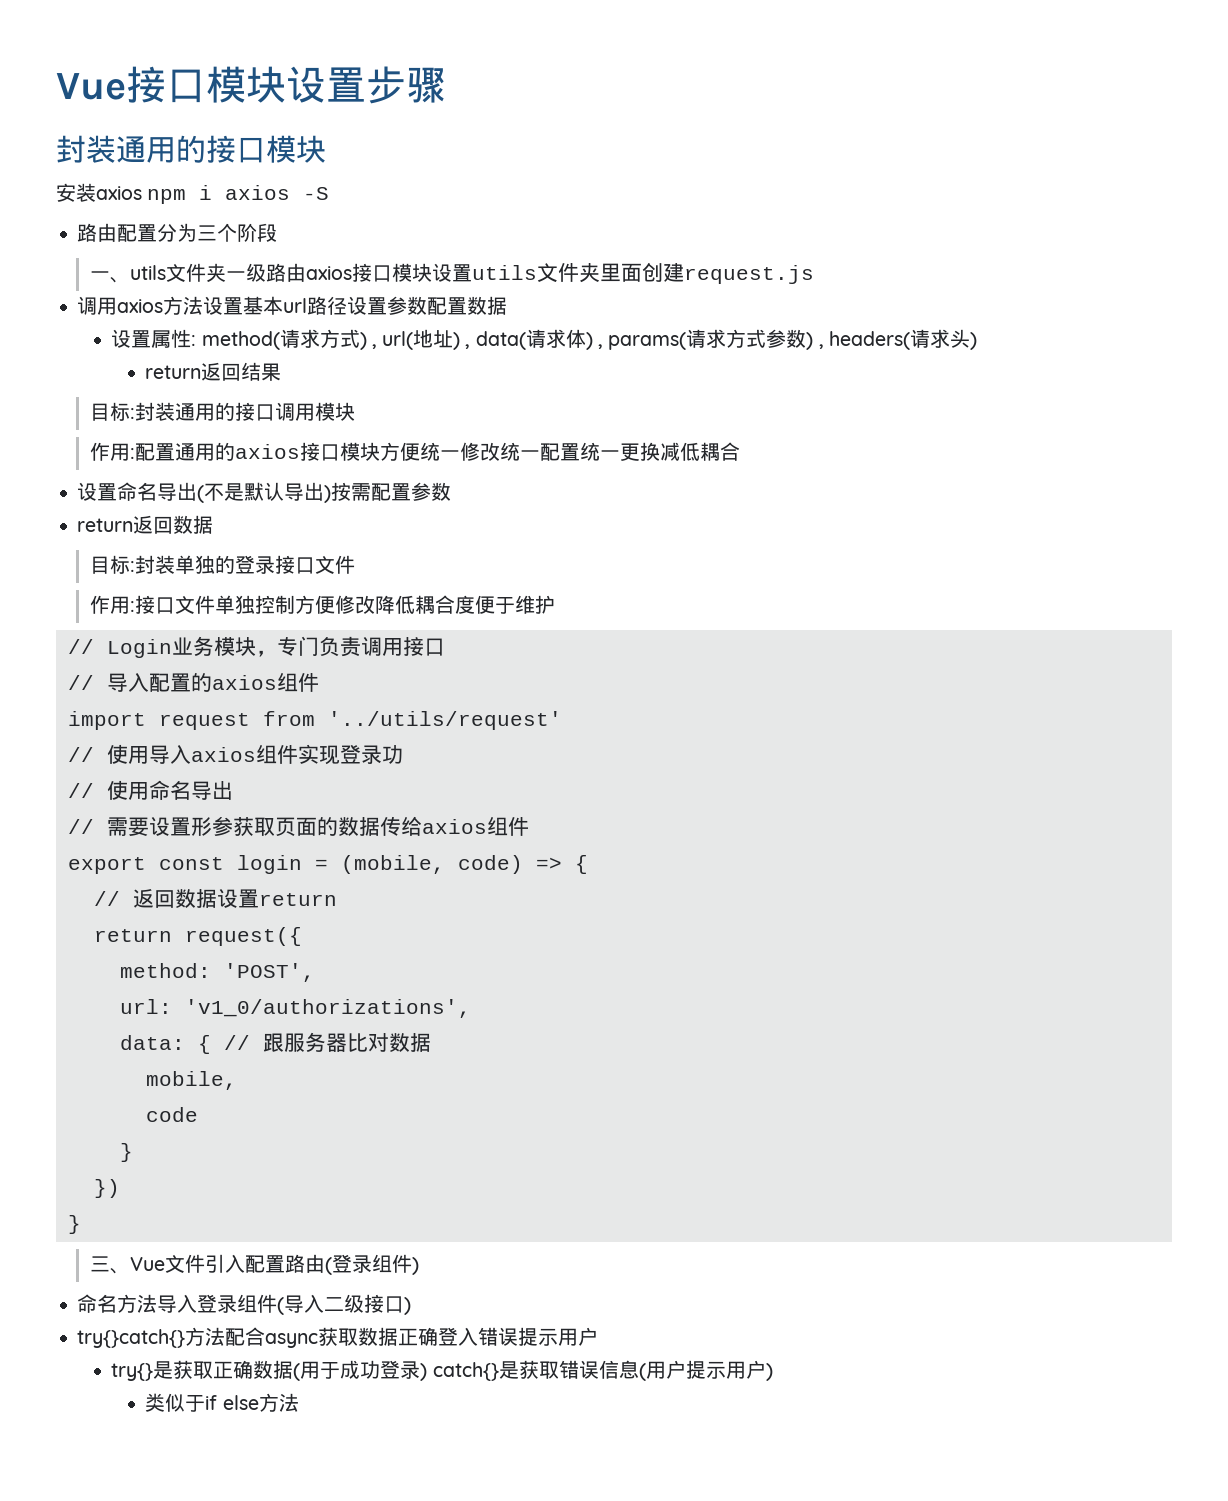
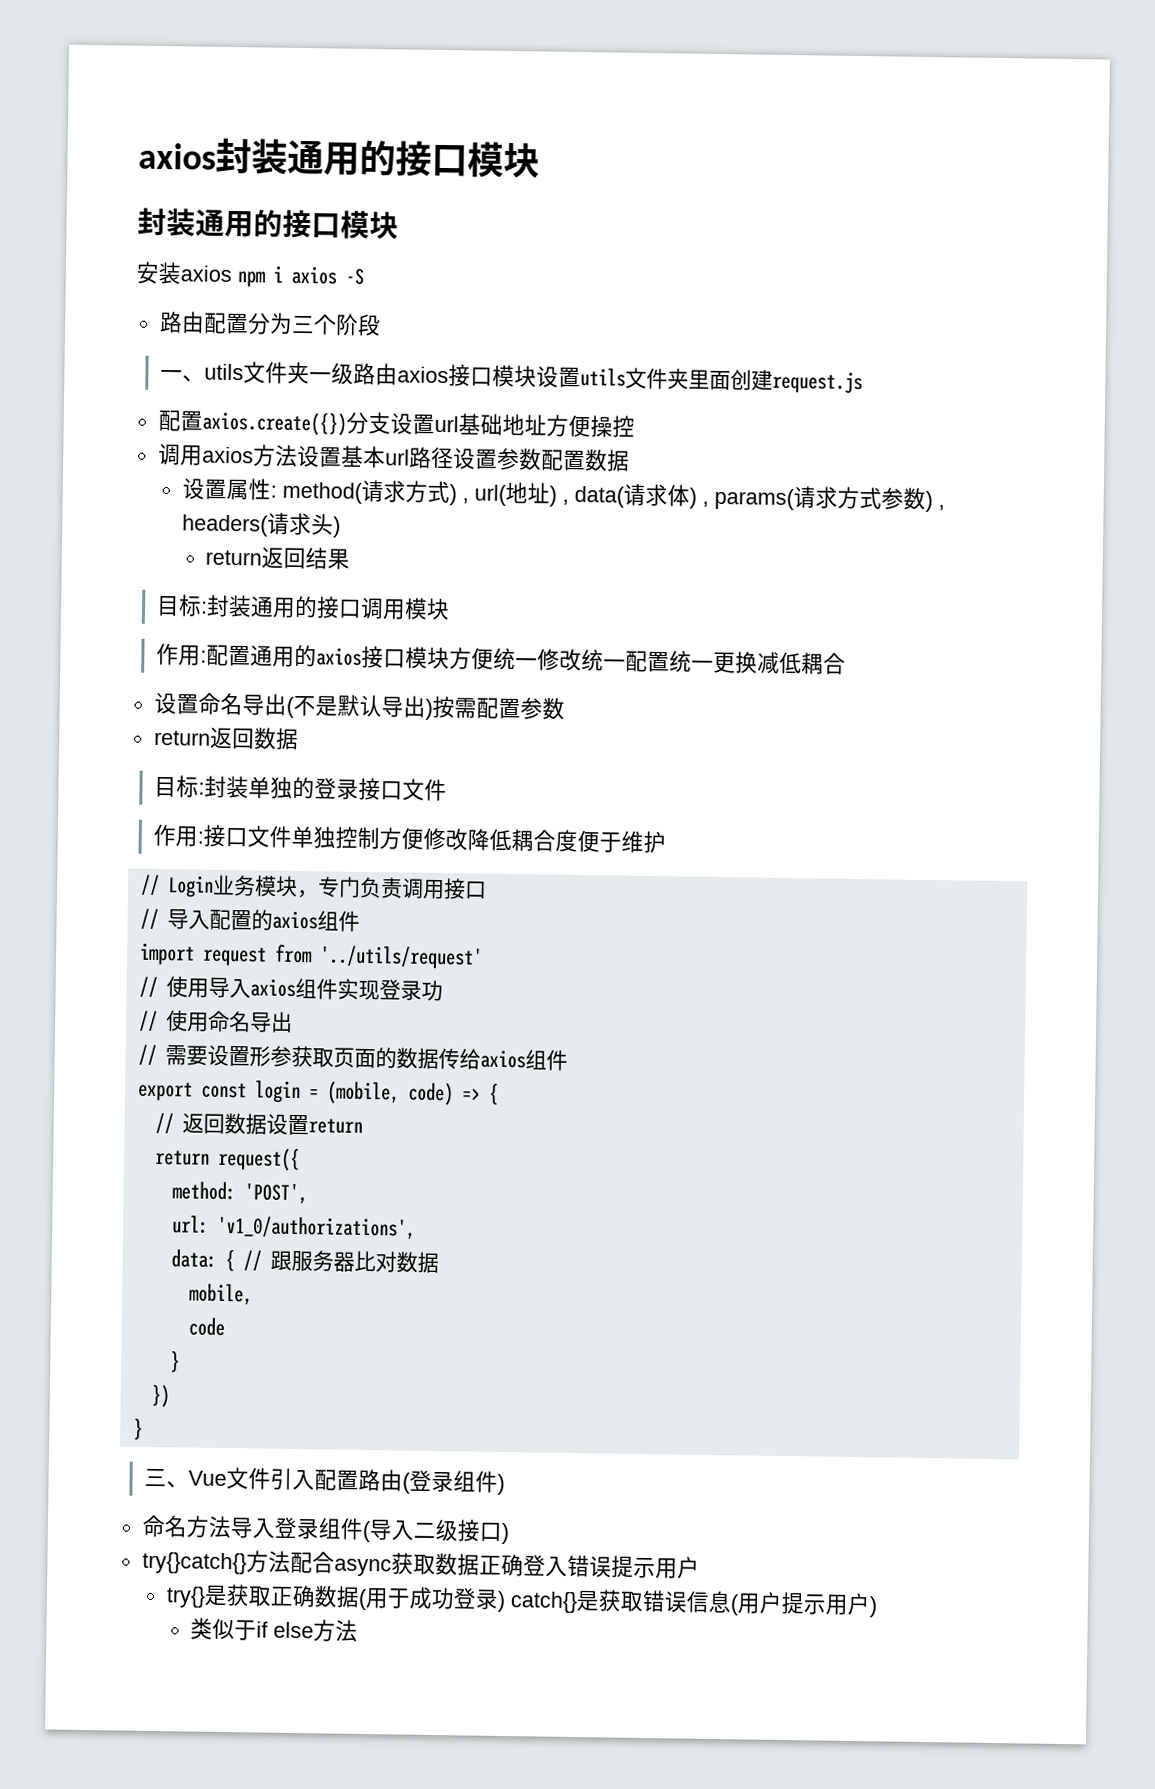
- Vue接口模块设置步骤
+ axios封装通用的接口模块
+ 配置axios.create({})分支设置url基础地址方便操控

